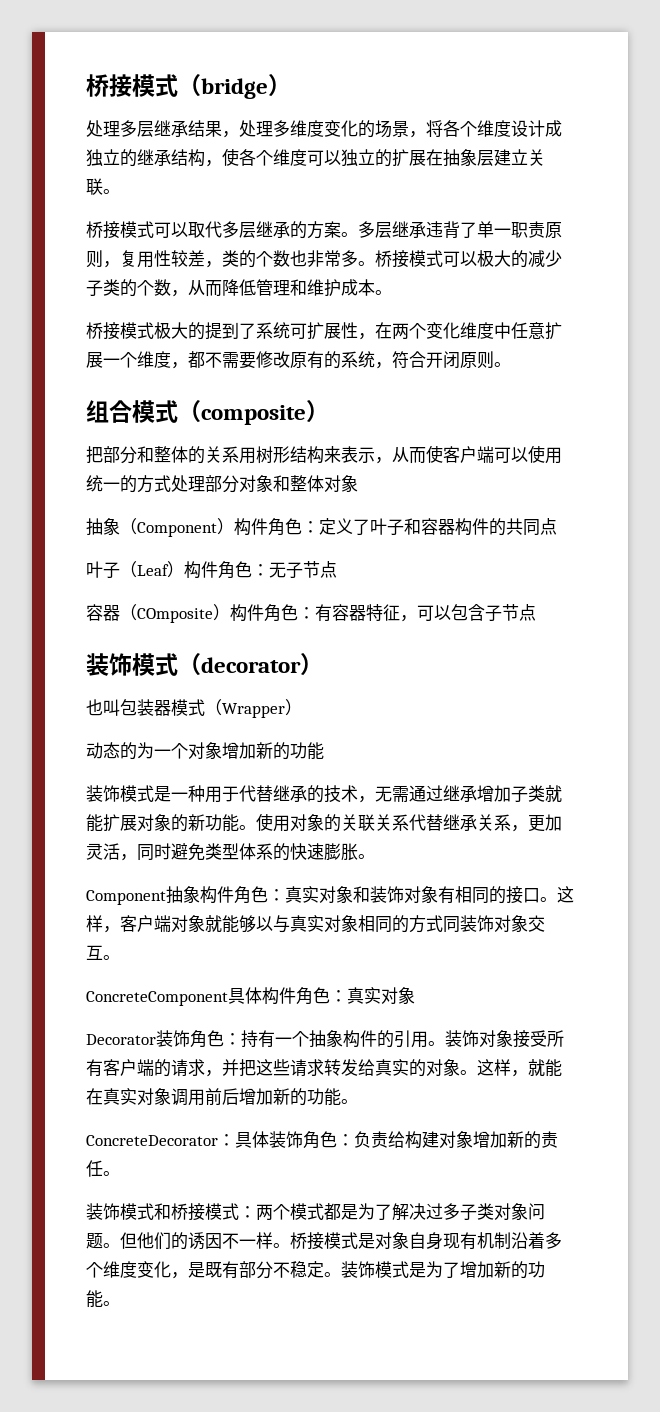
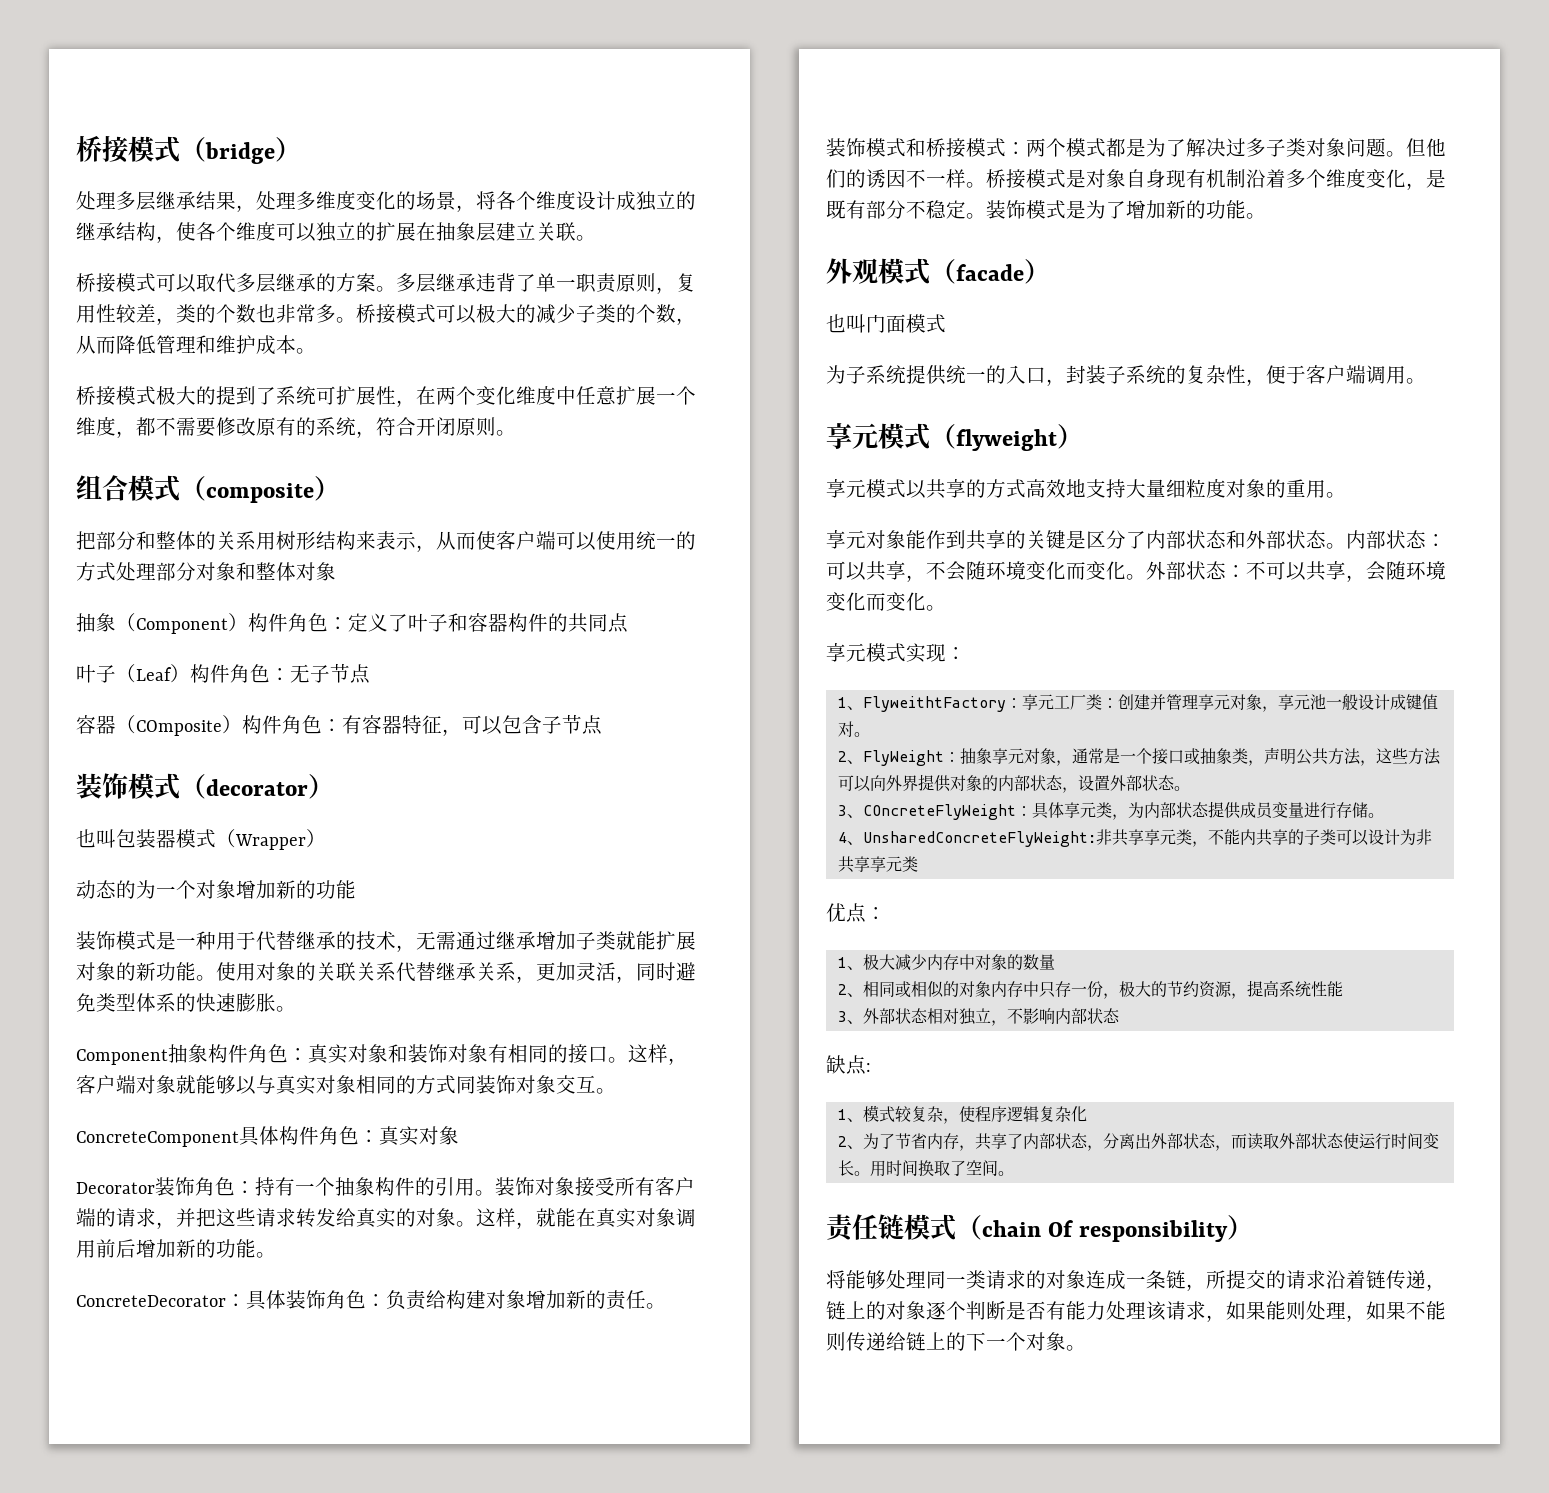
+ 外观模式（facade）
+ 也叫门面模式
+ 为子系统提供统一的入口，封装子系统的复杂性，便于客户端调用。
+ 享元模式（flyweight）
+ 享元模式以共享的方式高效地支持大量细粒度对象的重用。
+ 享元对象能作到共享的关键是区分了内部状态和外部状态。内部状态：可以共享，不会随环境变化而变化。外部状态：不可以共享，会随环境变化而变化。
+ 享元模式实现：
+ 1、FlyweithtFactory：享元工厂类：创建并管理享元对象，享元池一般设计成键值对。
+ 2、FlyWeight：抽象享元对象，通常是一个接口或抽象类，声明公共方法，这些方法可以向外界提供对象的内部状态，设置外部状态。
+ 3、COncreteFlyWeight：具体享元类，为内部状态提供成员变量进行存储。
+ 4、UnsharedConcreteFlyWeight:非共享享元类，不能内共享的子类可以设计为非共享享元类
+ 优点：
+ 1、极大减少内存中对象的数量
+ 2、相同或相似的对象内存中只存一份，极大的节约资源，提高系统性能
+ 3、外部状态相对独立，不影响内部状态
+ 缺点:
+ 1、模式较复杂，使程序逻辑复杂化
+ 2、为了节省内存，共享了内部状态，分离出外部状态，而读取外部状态使运行时间变长。用时间换取了空间。
+ 责任链模式（chain Of responsibility）
+ 将能够处理同一类请求的对象连成一条链，所提交的请求沿着链传递，链上的对象逐个判断是否有能力处理该请求，如果能则处理，如果不能则传递给链上的下一个对象。

